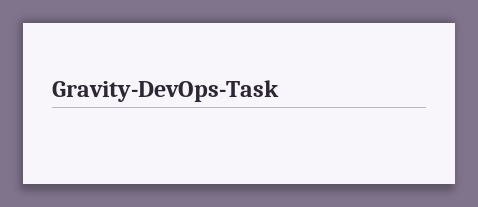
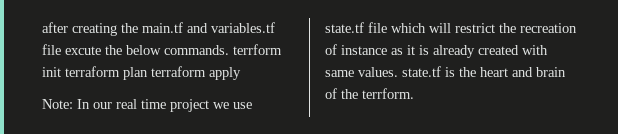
- Gravity-DevOps-Task
+ after creating the main.tf and variables.tf file excute the below commands. terrform init terraform plan terraform apply
+ Note: In our real time project we use state.tf file which will restrict the recreation of instance as it is already created with same values. state.tf is the heart and brain of the terrform.

